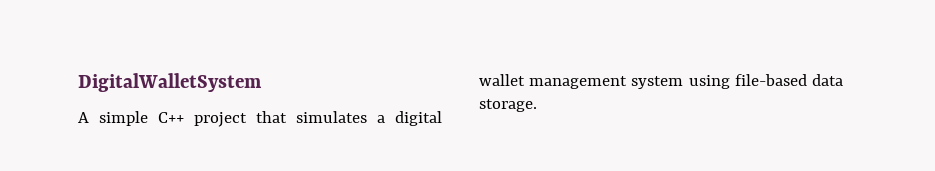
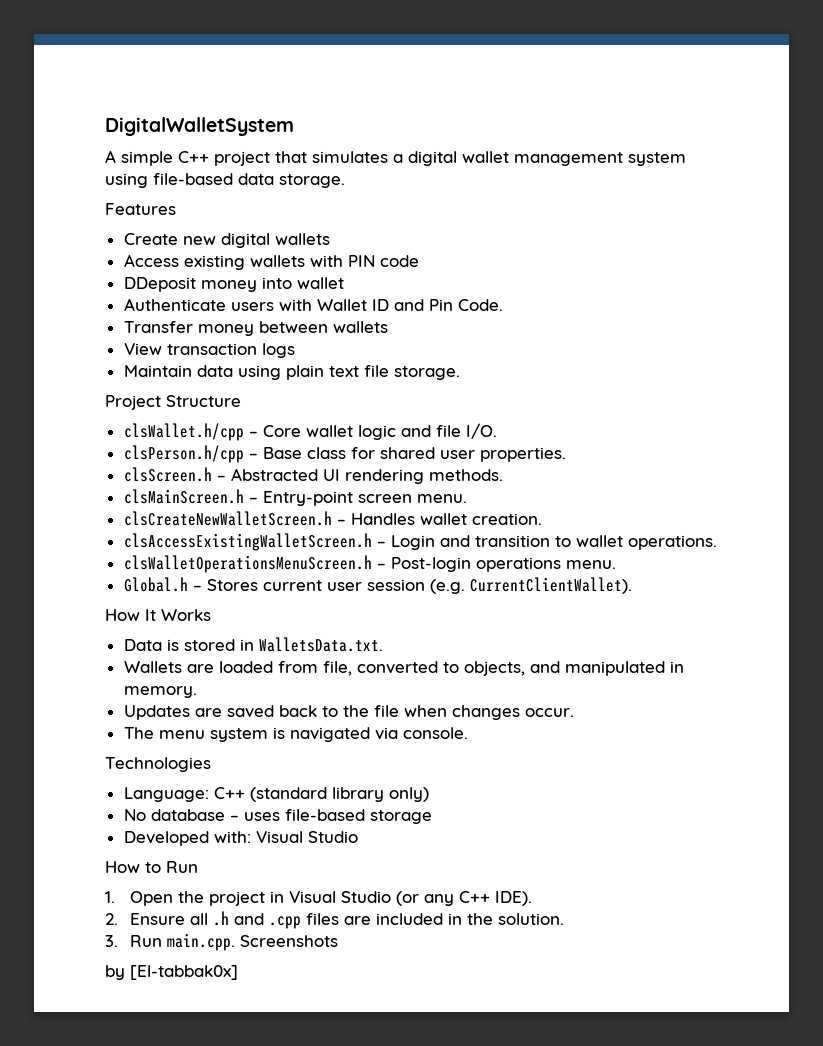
+ Features
+ Create new digital wallets
+ Access existing wallets with PIN code
+ DDeposit money into wallet
+ Authenticate users with Wallet ID and Pin Code.
+ Transfer money between wallets
+ View transaction logs
+ Maintain data using plain text file storage.
+ Project Structure
+ clsWallet.h/cpp – Core wallet logic and file I/O.
+ clsPerson.h/cpp – Base class for shared user properties.
+ clsScreen.h – Abstracted UI rendering methods.
+ clsMainScreen.h – Entry-point screen menu.
+ clsCreateNewWalletScreen.h – Handles wallet creation.
+ clsAccessExistingWalletScreen.h – Login and transition to wallet operations.
+ clsWalletOperationsMenuScreen.h – Post-login operations menu.
+ Global.h – Stores current user session (e.g. CurrentClientWallet).
+ How It Works
+ Data is stored in WalletsData.txt.
+ Wallets are loaded from file, converted to objects, and manipulated in memory.
+ Updates are saved back to the file when changes occur.
+ The menu system is navigated via console.
+ Technologies
+ Language: C++ (standard library only)
+ No database – uses file-based storage
+ Developed with: Visual Studio
+ How to Run
+ 1. Open the project in Visual Studio (or any C++ IDE).
+ 2. Ensure all .h and .cpp files are included in the solution.
+ 3. Run main.cpp. Screenshots
+ by [El-tabbak0x]

